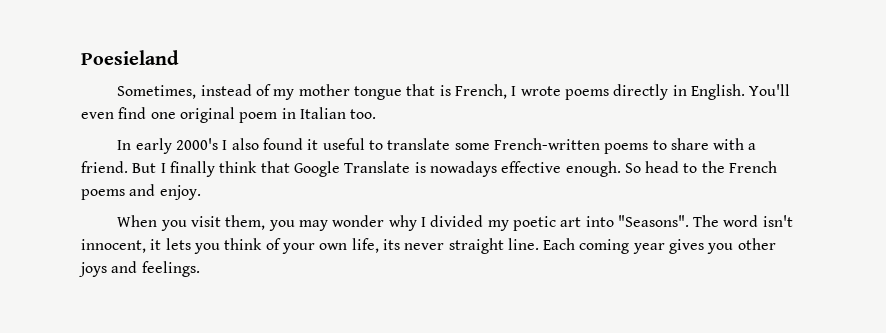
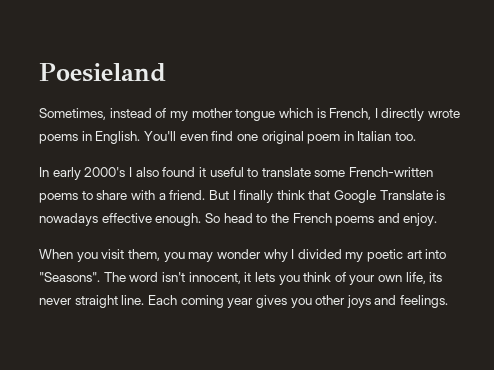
- Sometimes, instead of my mother tongue that is French, I wrote poems directly in English.
+ Sometimes, instead of my mother tongue which is French, I directly wrote poems in English.

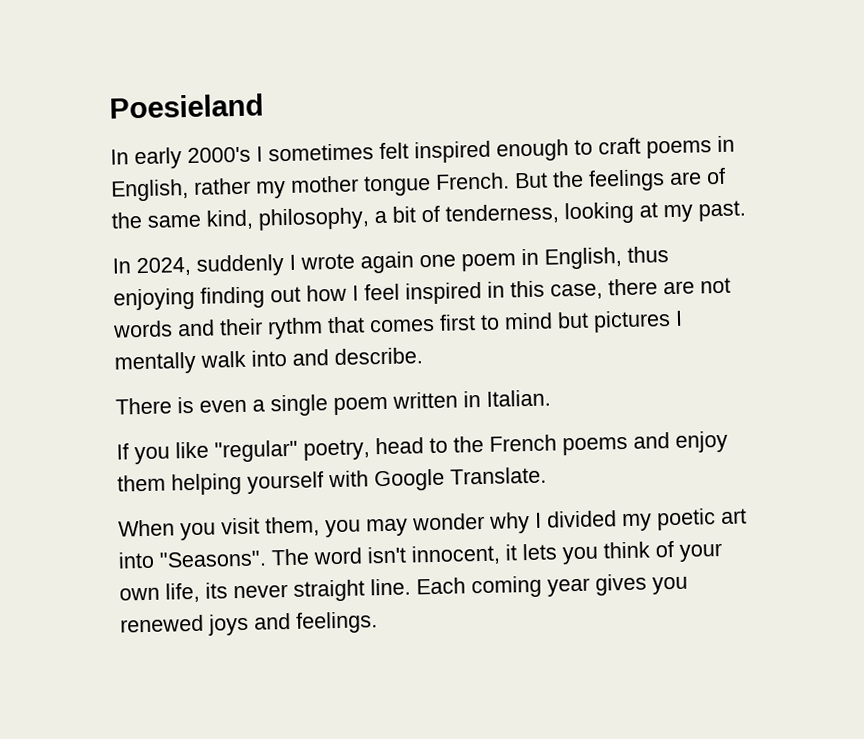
- Sometimes, instead of my mother tongue which is French, I directly wrote poems in English. You'll even find one original poem in Italian too.
- In early 2000's I also found it useful to translate some French-written poems to share with a friend. But I finally think that Google Translate is nowadays effective enough. So head to the French poems and enjoy.
+ In early 2000's I sometimes felt inspired enough to craft poems in English, rather my mother tongue French. But the feelings are of the same kind, philosophy, a bit of tenderness, looking at my past.
+ In 2024, suddenly I wrote again one poem in English, thus enjoying finding out how I feel inspired in this case, there are not words and their rythm that comes first to mind but pictures I mentally walk into and describe.
+ There is even a single poem written in Italian.
+ If you like "regular" poetry, head to the French poems and enjoy them helping yourself with Google Translate.
- Each coming year gives you other joys and feelings.
+ Each coming year gives you renewed joys and feelings.

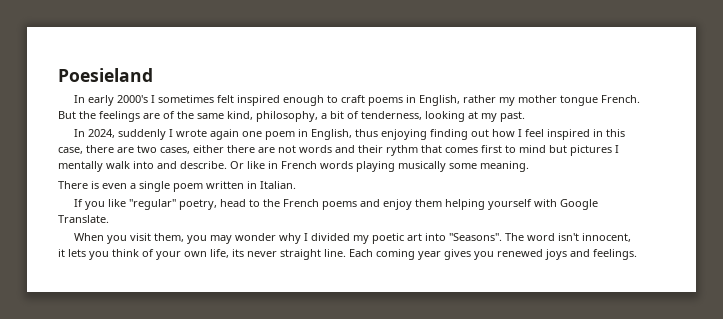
- In 2024, suddenly I wrote again one poem in English, thus enjoying finding out how I feel inspired in this case, there are not words and their rythm that comes first to mind but pictures I mentally walk into and describe.
+ In 2024, suddenly I wrote again one poem in English, thus enjoying finding out how I feel inspired in this case, there are two cases, either there are not words and their rythm that comes first to mind but pictures I mentally walk into and describe. Or like in French words playing musically some meaning.

